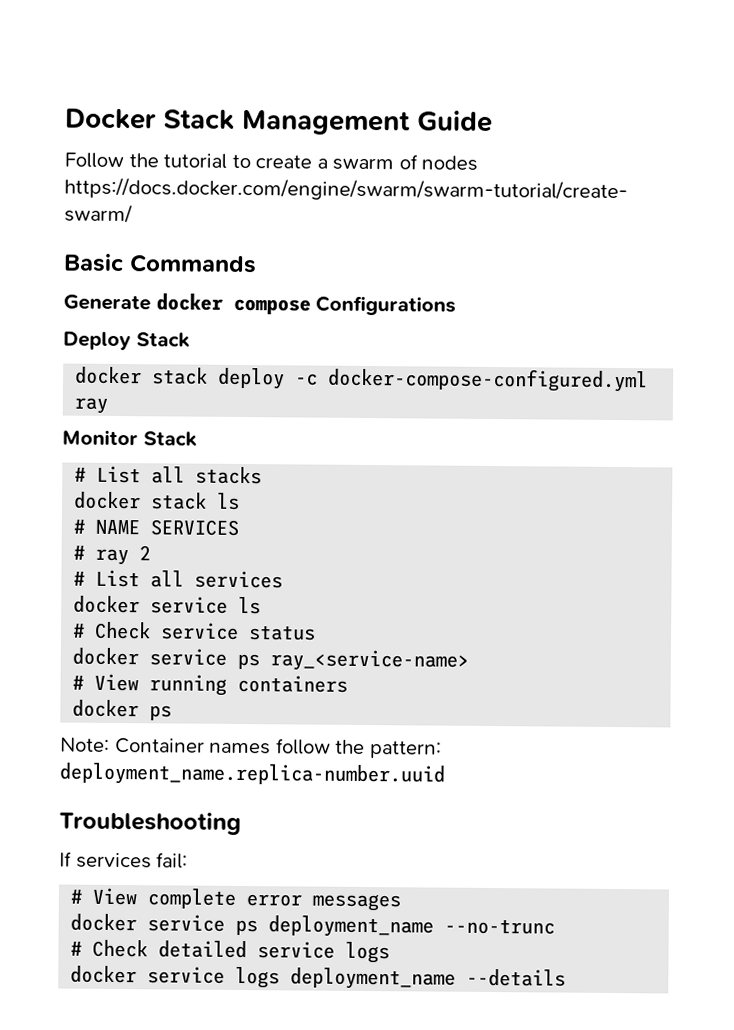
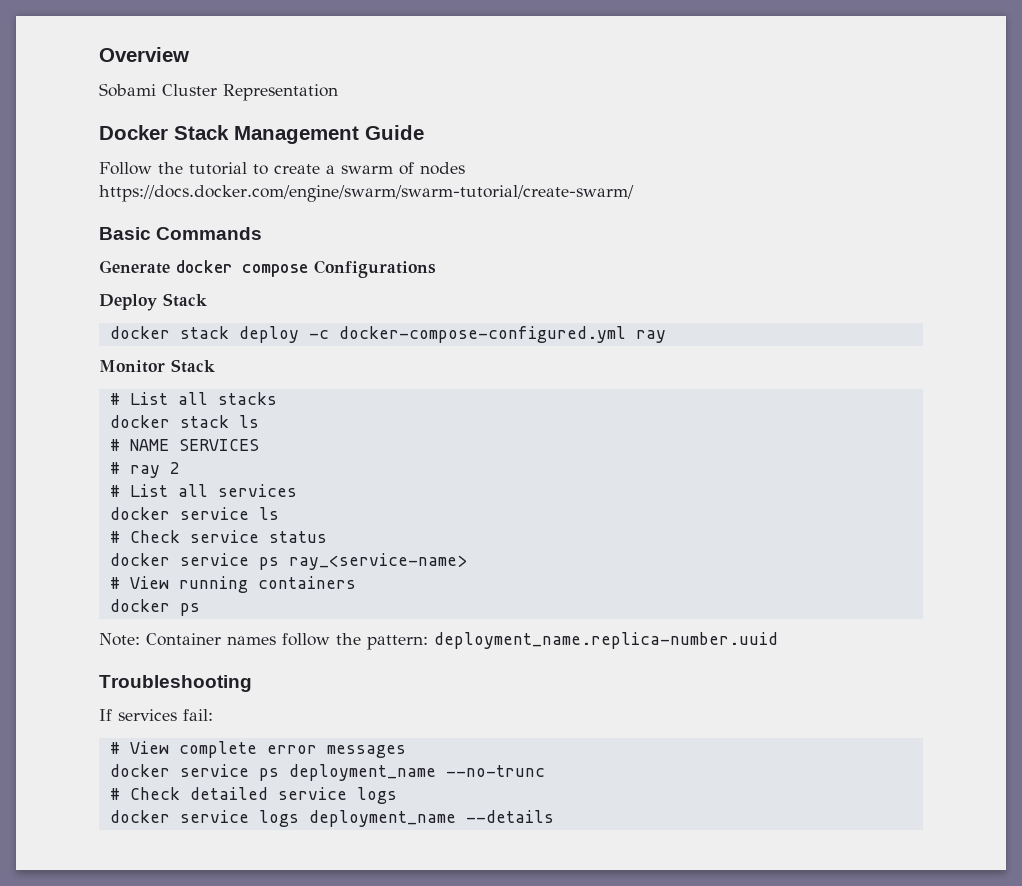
+ Overview
+ Sobami Cluster Representation

